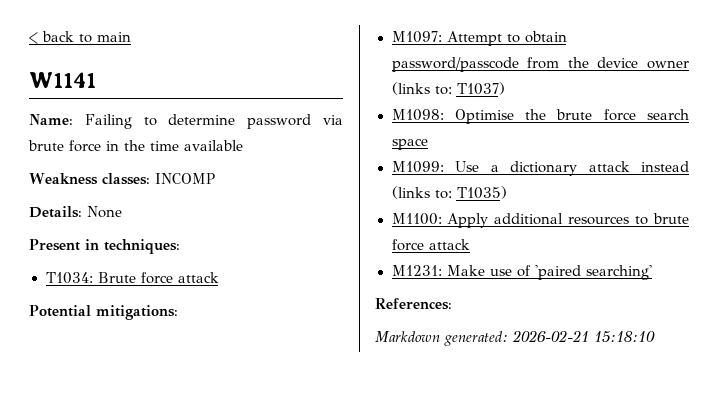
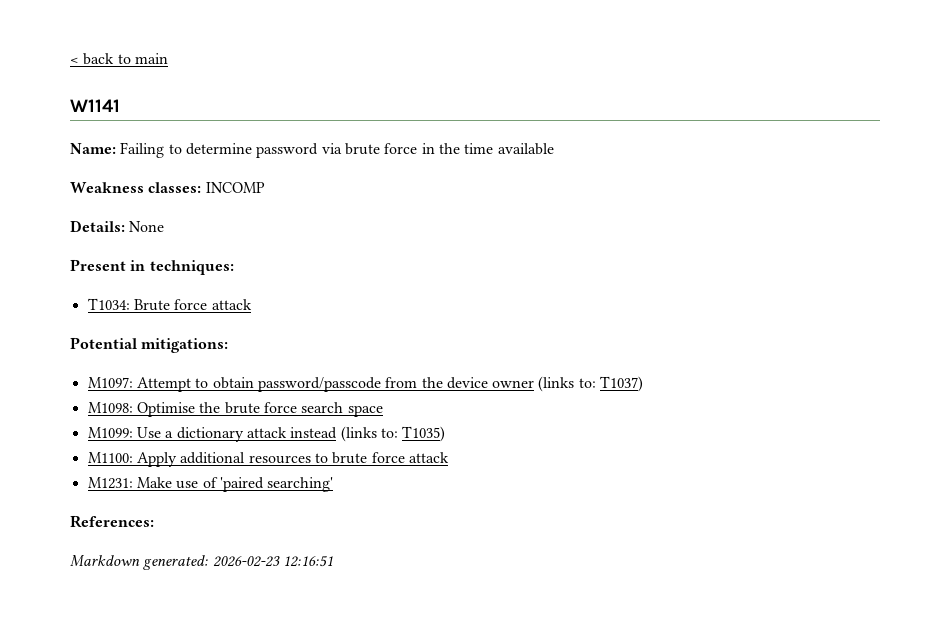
- Markdown generated: 2026-02-21 15:18:10
+ Markdown generated: 2026-02-23 12:16:51

